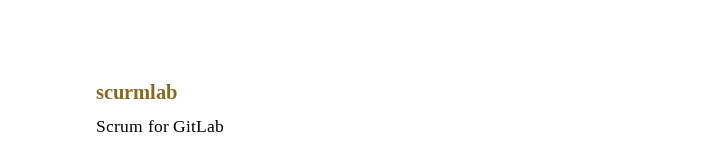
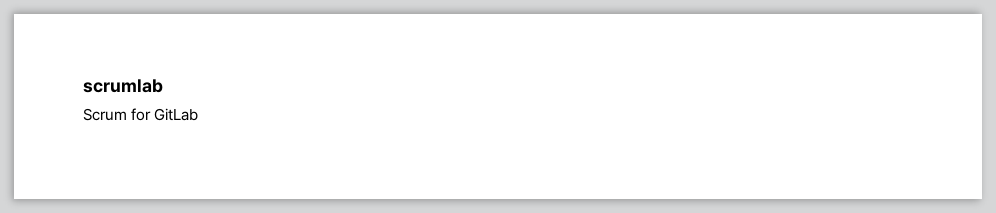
- scurmlab
+ scrumlab

